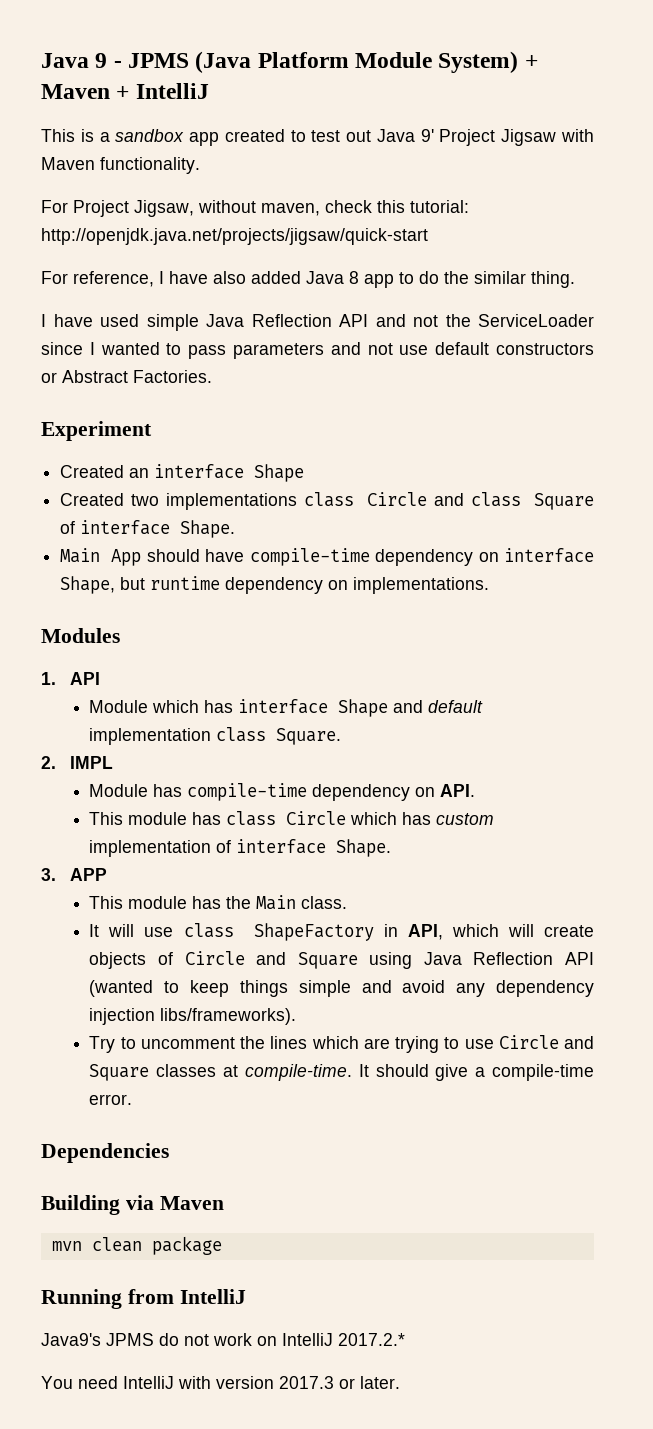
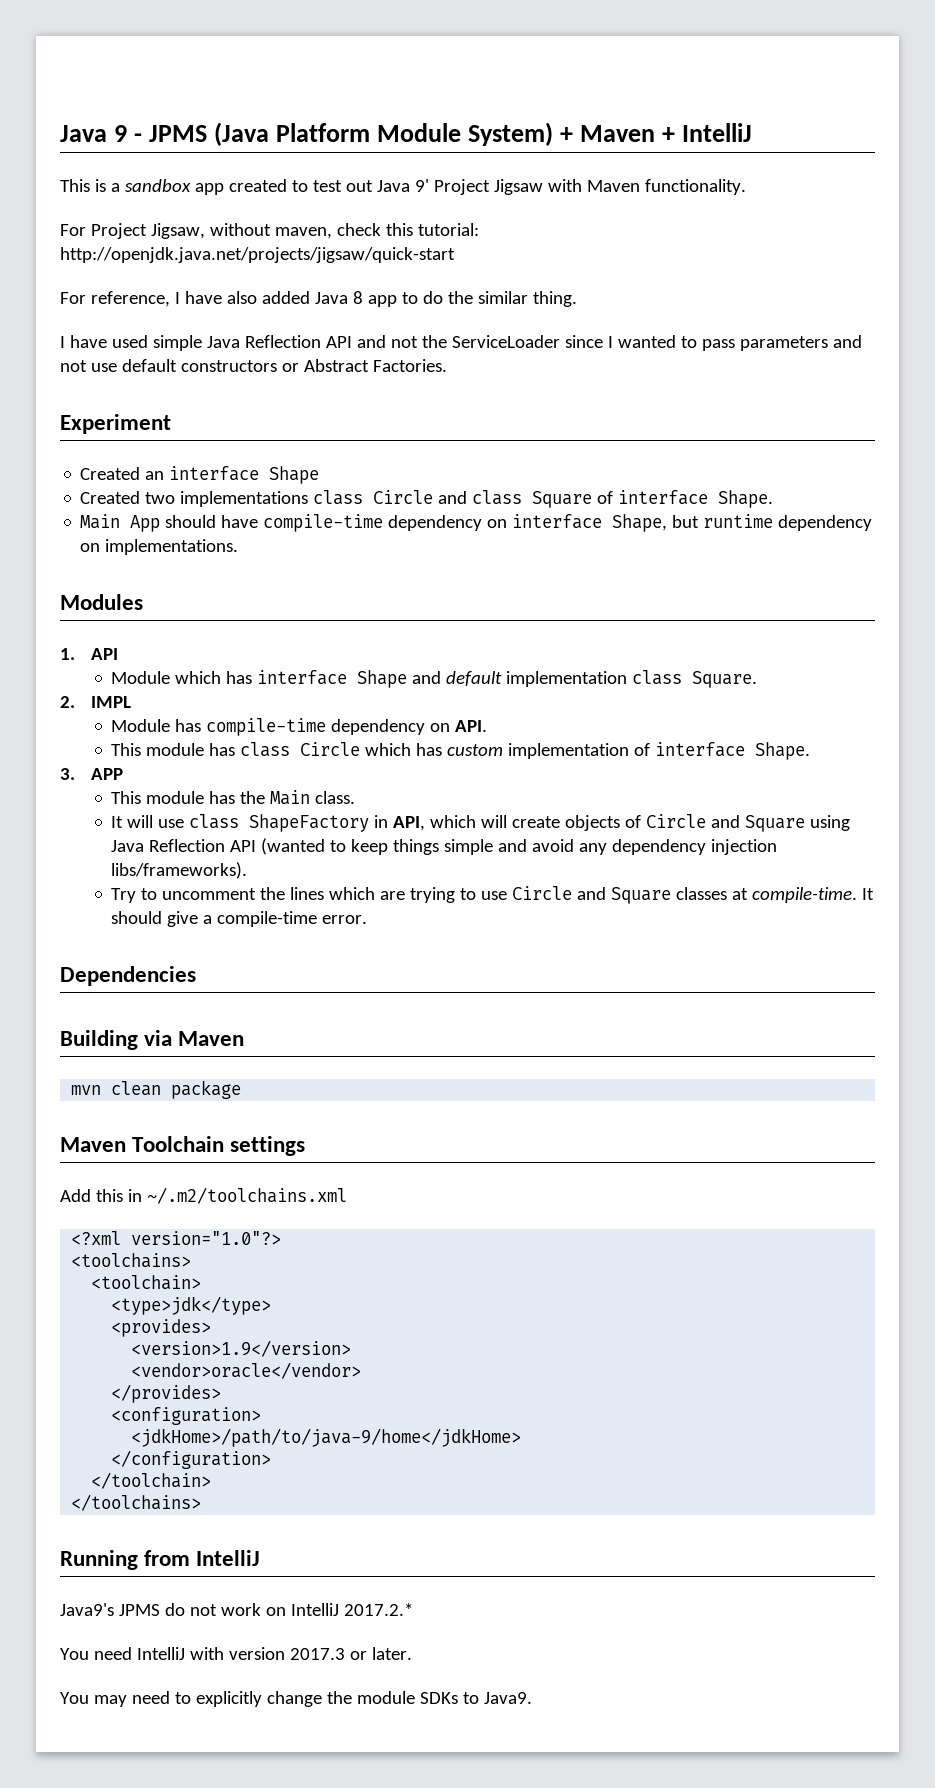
+ Maven Toolchain settings
+ Add this in ~/.m2/toolchains.xml
+ <?xml version="1.0"?>
+ <toolchains>
+ <toolchain>
+ <type>jdk</type>
+ <provides>
+ <version>1.9</version>
+ <vendor>oracle</vendor>
+ </provides>
+ <configuration>
+ <jdkHome>/path/to/java-9/home</jdkHome>
+ </configuration>
+ </toolchain>
+ </toolchains>
+ You may need to explicitly change the module SDKs to Java9.

